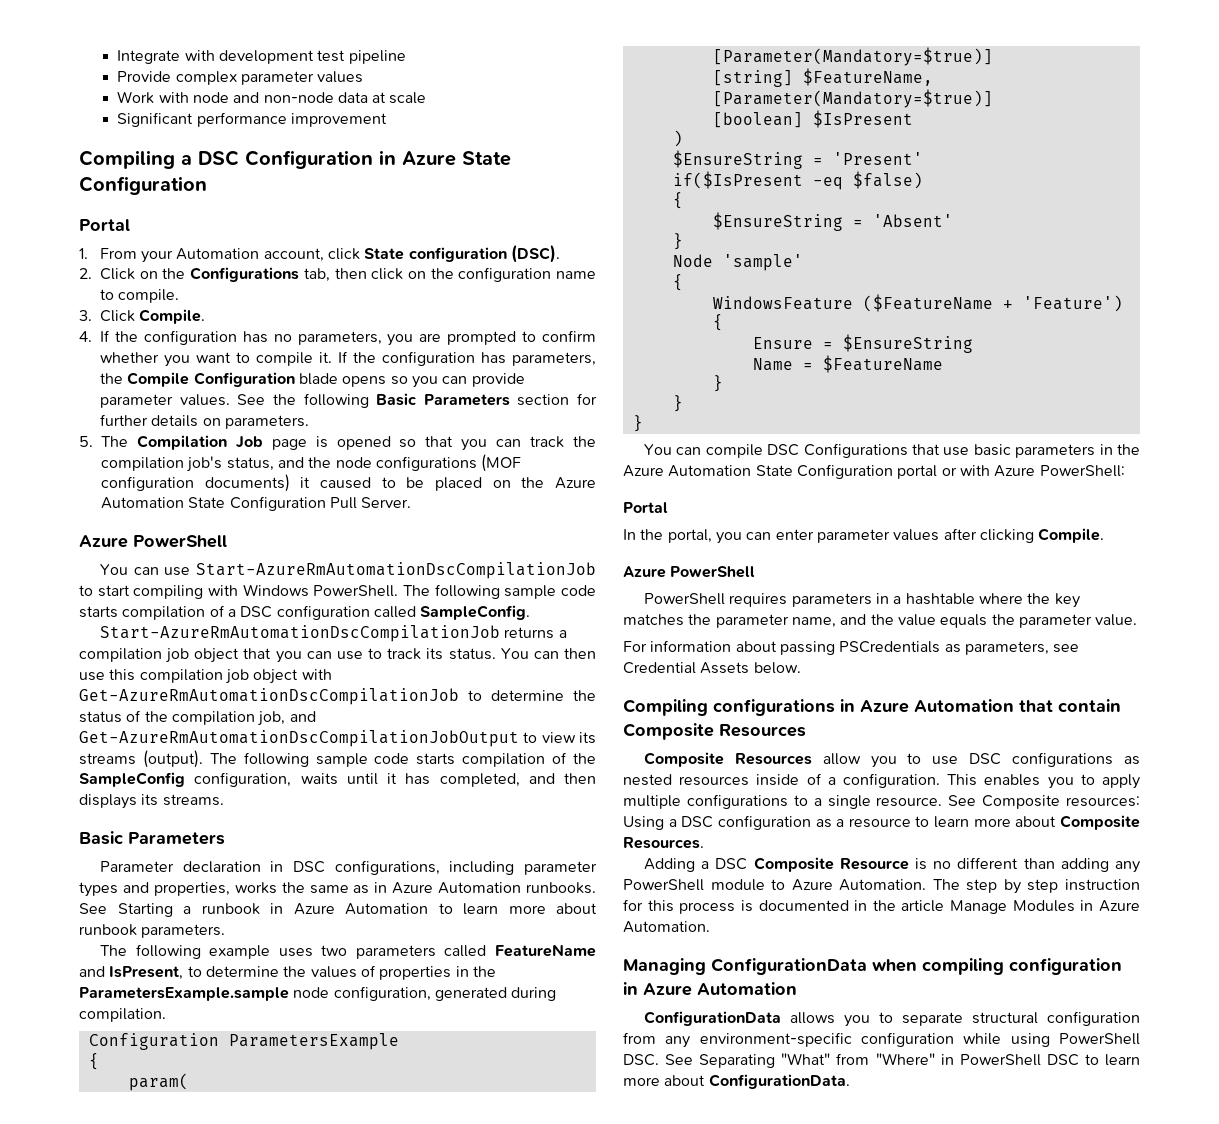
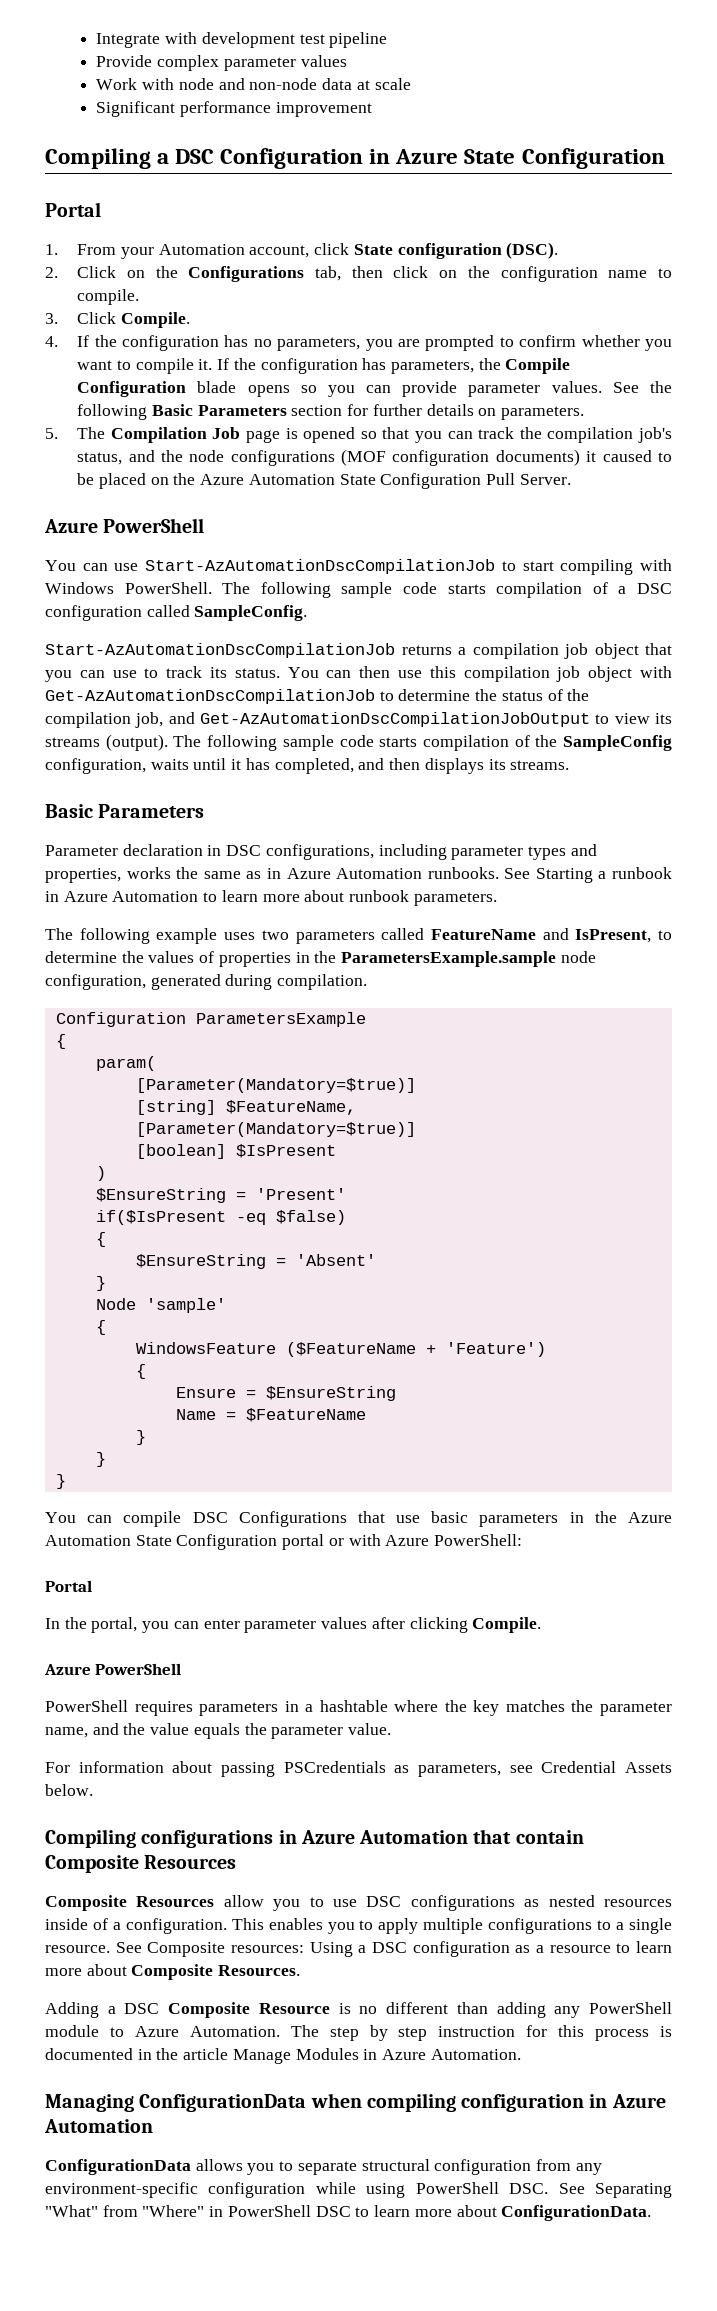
- You can use Start-AzureRmAutomationDscCompilationJob to start compiling with Windows PowerShell.
+ You can use Start-AzAutomationDscCompilationJob to start compiling with Windows PowerShell.
- Start-AzureRmAutomationDscCompilationJob returns a compilation job object that you can use to track its status.
+ Start-AzAutomationDscCompilationJob returns a compilation job object that you can use to track its status.
- You can then use this compilation job object with Get-AzureRmAutomationDscCompilationJob to determine the status of the compilation job, and Get-AzureRmAutomationDscCompilationJobOutput to view its streams (output).
+ You can then use this compilation job object with Get-AzAutomationDscCompilationJob to determine the status of the compilation job, and Get-AzAutomationDscCompilationJobOutput to view its streams (output).

